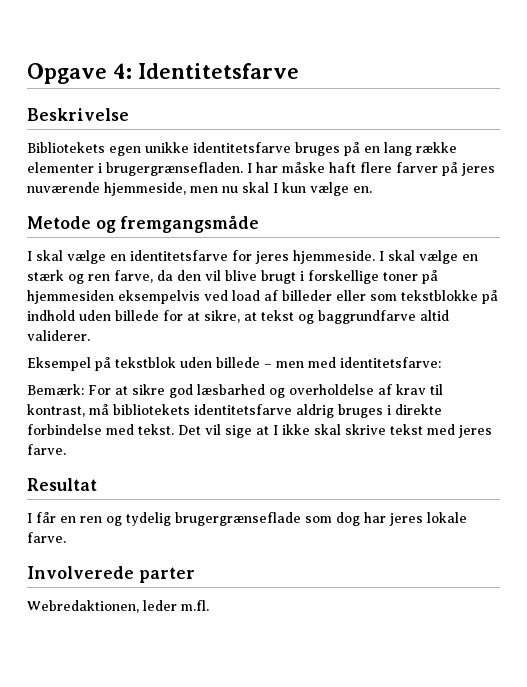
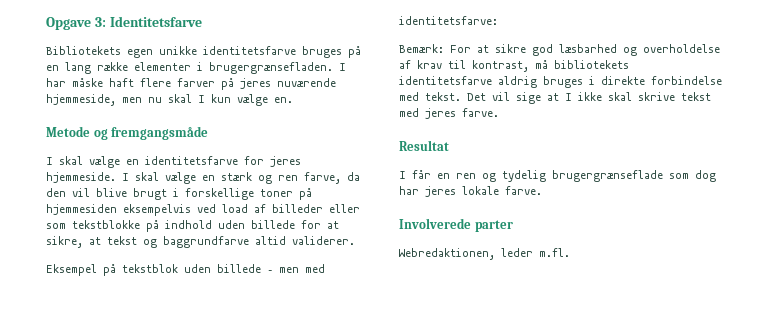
- Opgave 4: Identitetsfarve
+ Opgave 3: Identitetsfarve
- Beskrivelse

